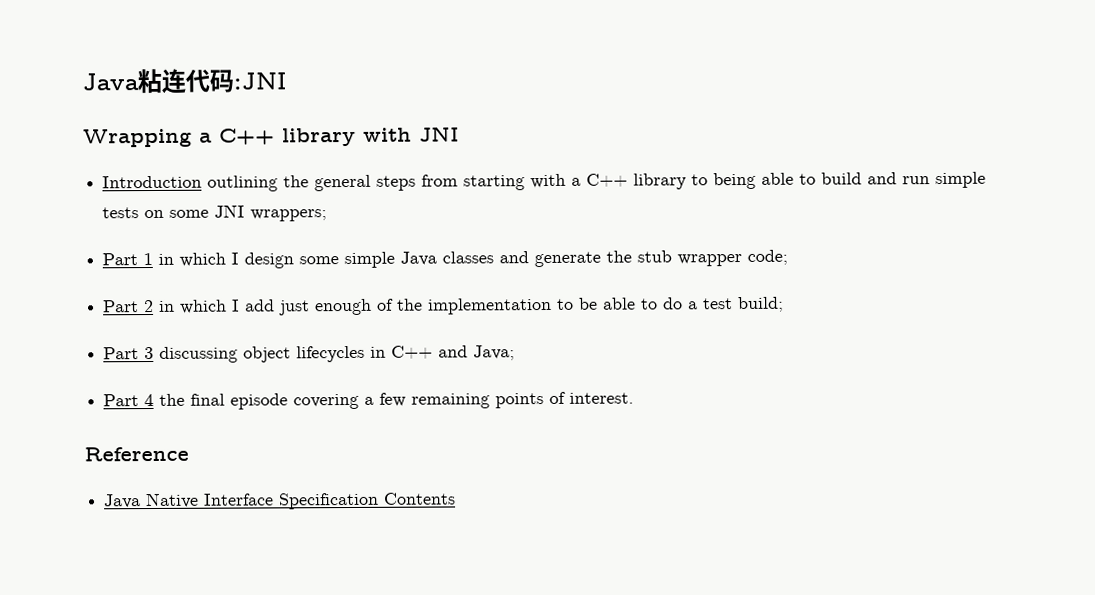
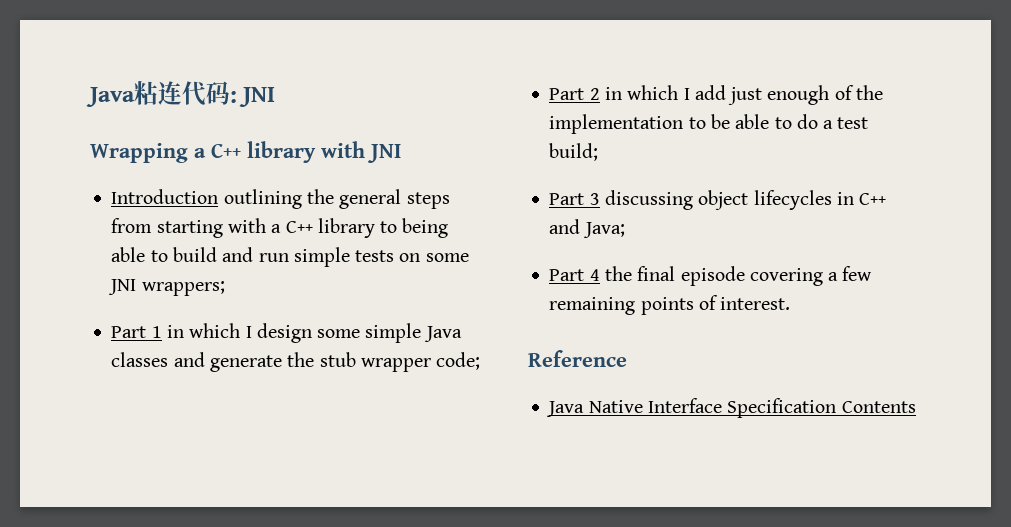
- Java粘连代码:JNI
+ Java粘连代码: JNI

